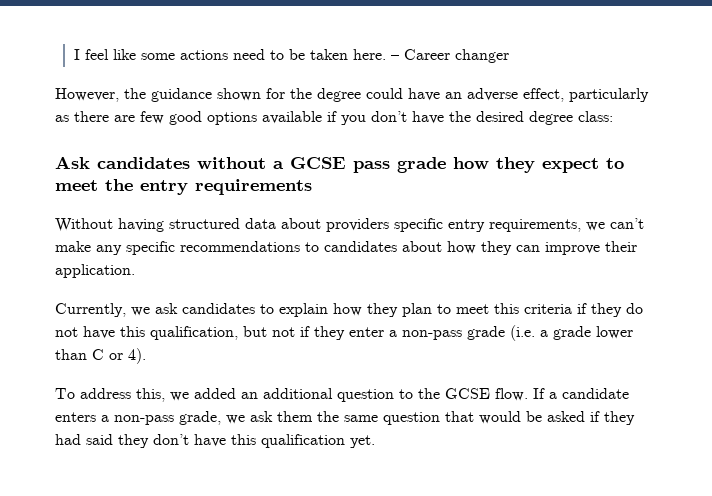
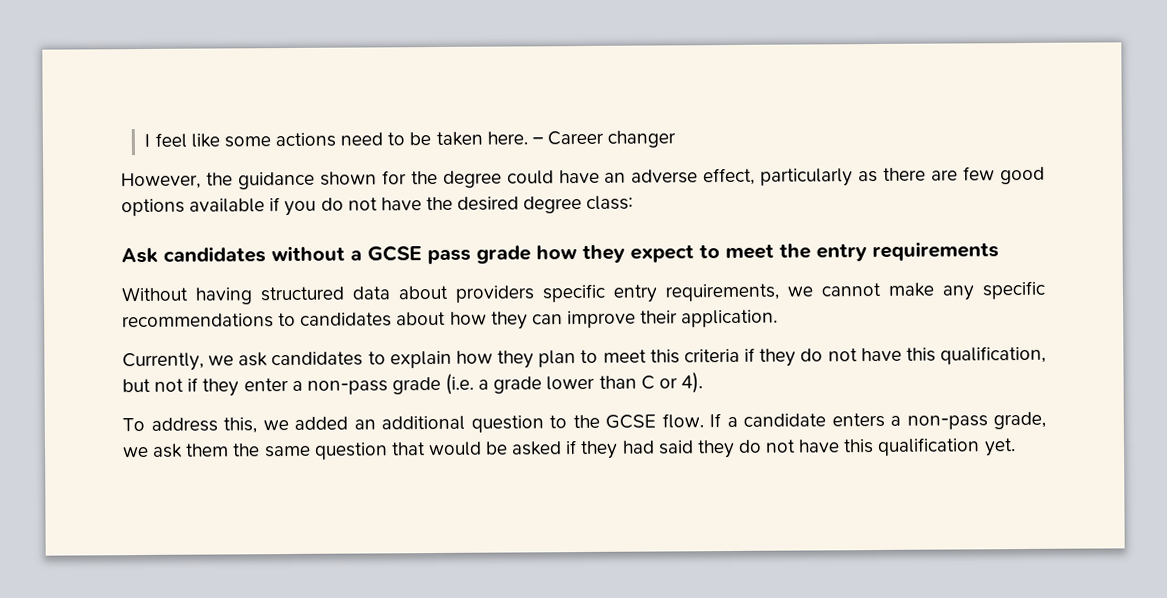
- However, the guidance shown for the degree could have an adverse effect, particularly as there are few good options available if you don’t have the desired degree class:
+ However, the guidance shown for the degree could have an adverse effect, particularly as there are few good options available if you do not have the desired degree class:
- Without having structured data about providers specific entry requirements, we can’t make any specific recommendations to candidates about how they can improve their application.
+ Without having structured data about providers specific entry requirements, we cannot make any specific recommendations to candidates about how they can improve their application.
- If a candidate enters a non-pass grade, we ask them the same question that would be asked if they had said they don’t have this qualification yet.
+ If a candidate enters a non-pass grade, we ask them the same question that would be asked if they had said they do not have this qualification yet.

